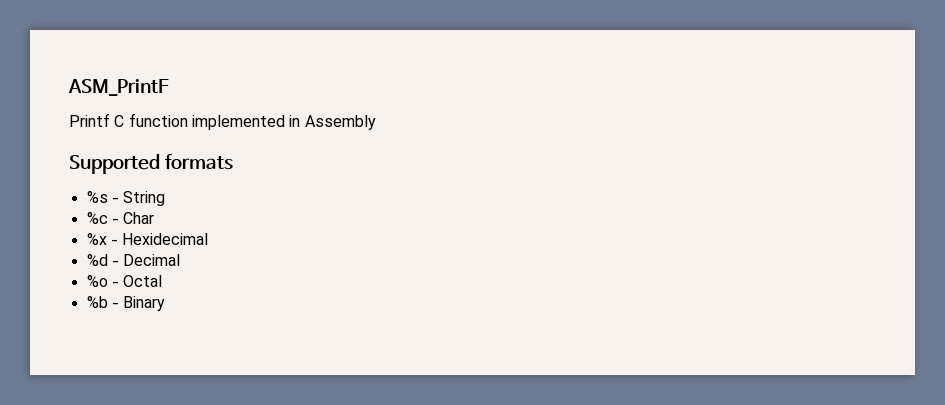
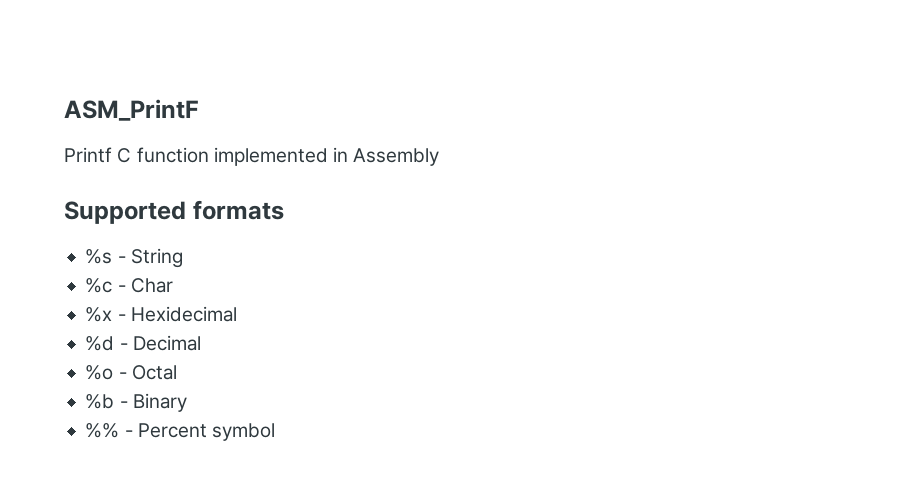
+ %% - Percent symbol

